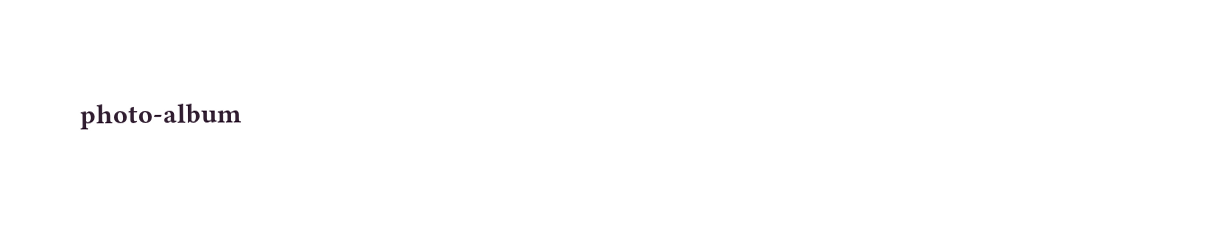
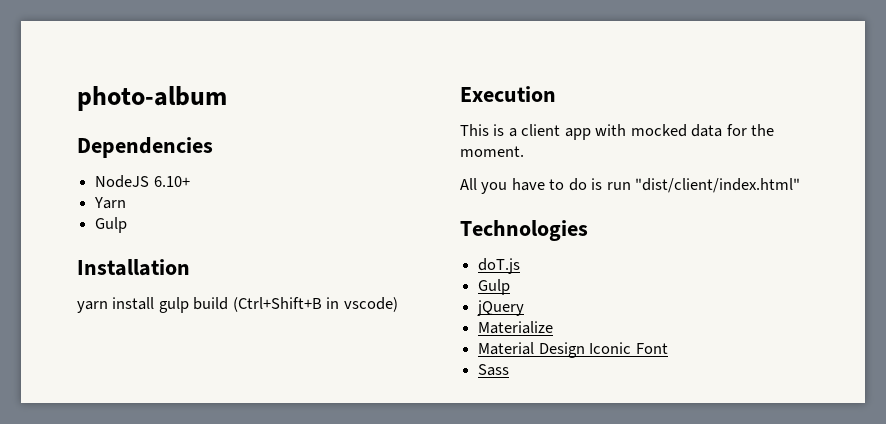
+ Dependencies
+ NodeJS 6.10+
+ Yarn
+ Gulp
+ Installation
+ yarn install gulp build (Ctrl+Shift+B in vscode)
+ Execution
+ This is a client app with mocked data for the moment.
+ All you have to do is run "dist/client/index.html"
+ Technologies
+ doT.js
+ Gulp
+ jQuery
+ Materialize
+ Material Design Iconic Font
+ Sass

